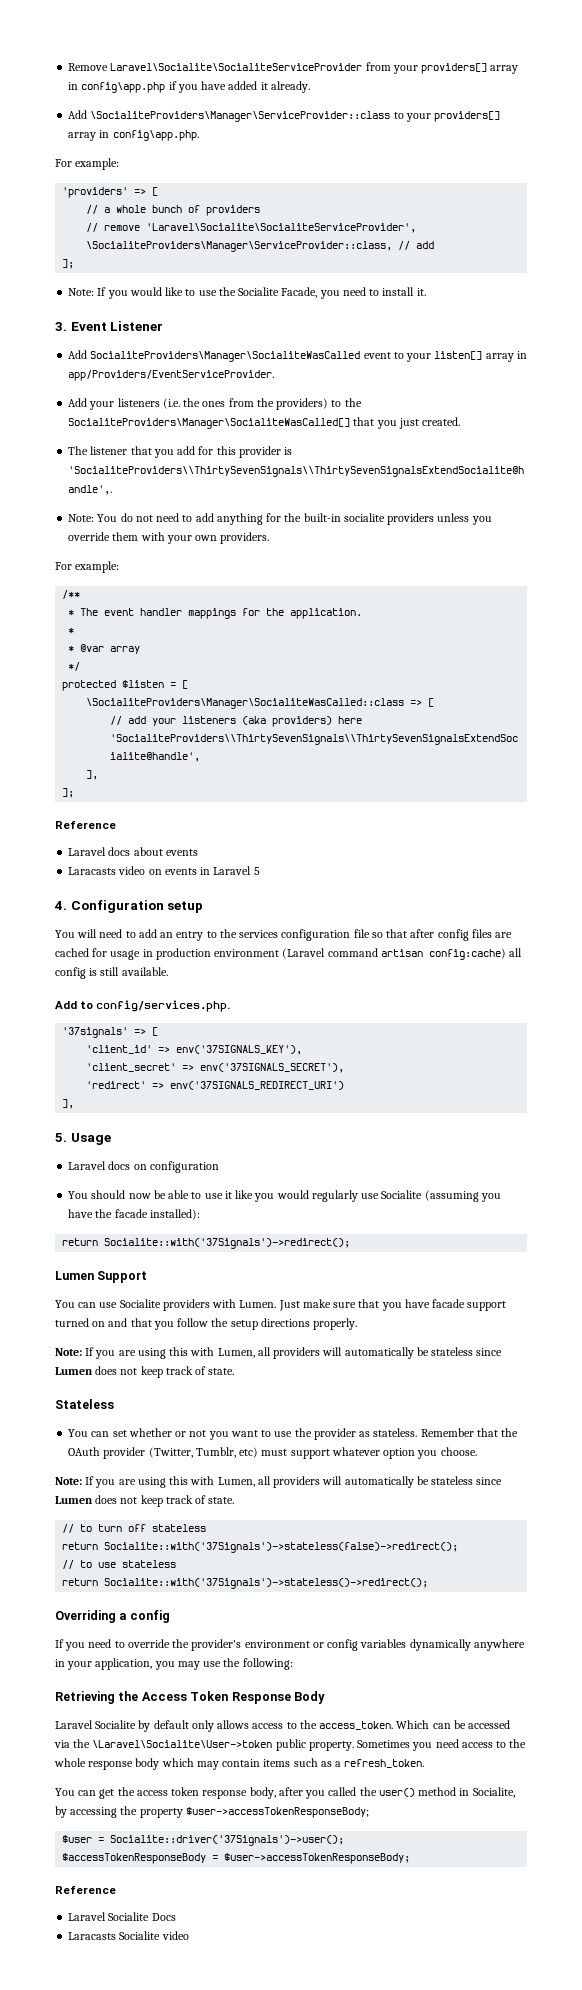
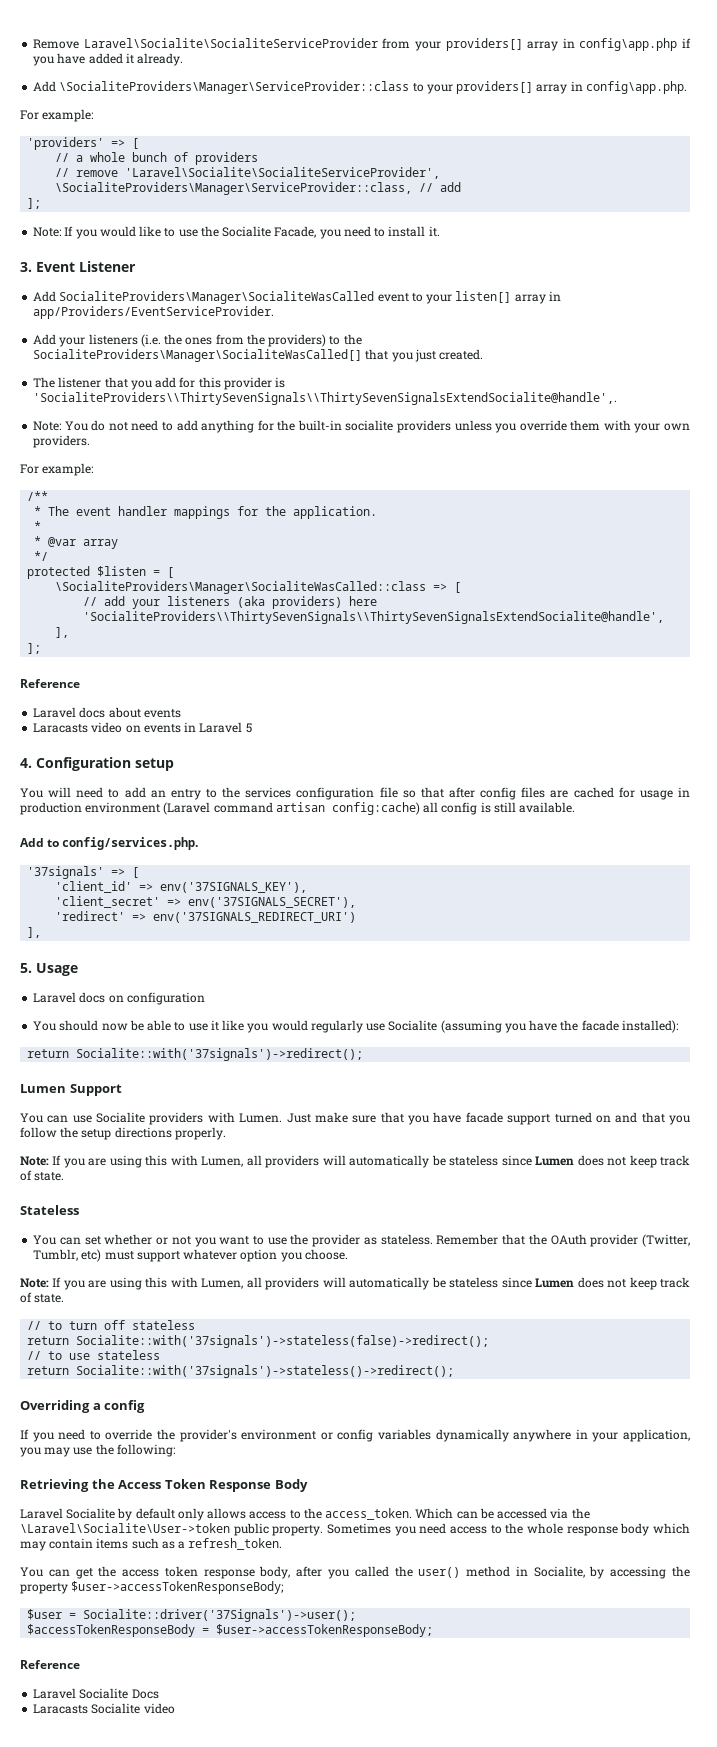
- return Socialite::with('37Signals')->redirect();
+ return Socialite::with('37signals')->redirect();
- return Socialite::with('37Signals')->stateless(false)->redirect();
+ return Socialite::with('37signals')->stateless(false)->redirect();
- return Socialite::with('37Signals')->stateless()->redirect();
+ return Socialite::with('37signals')->stateless()->redirect();

